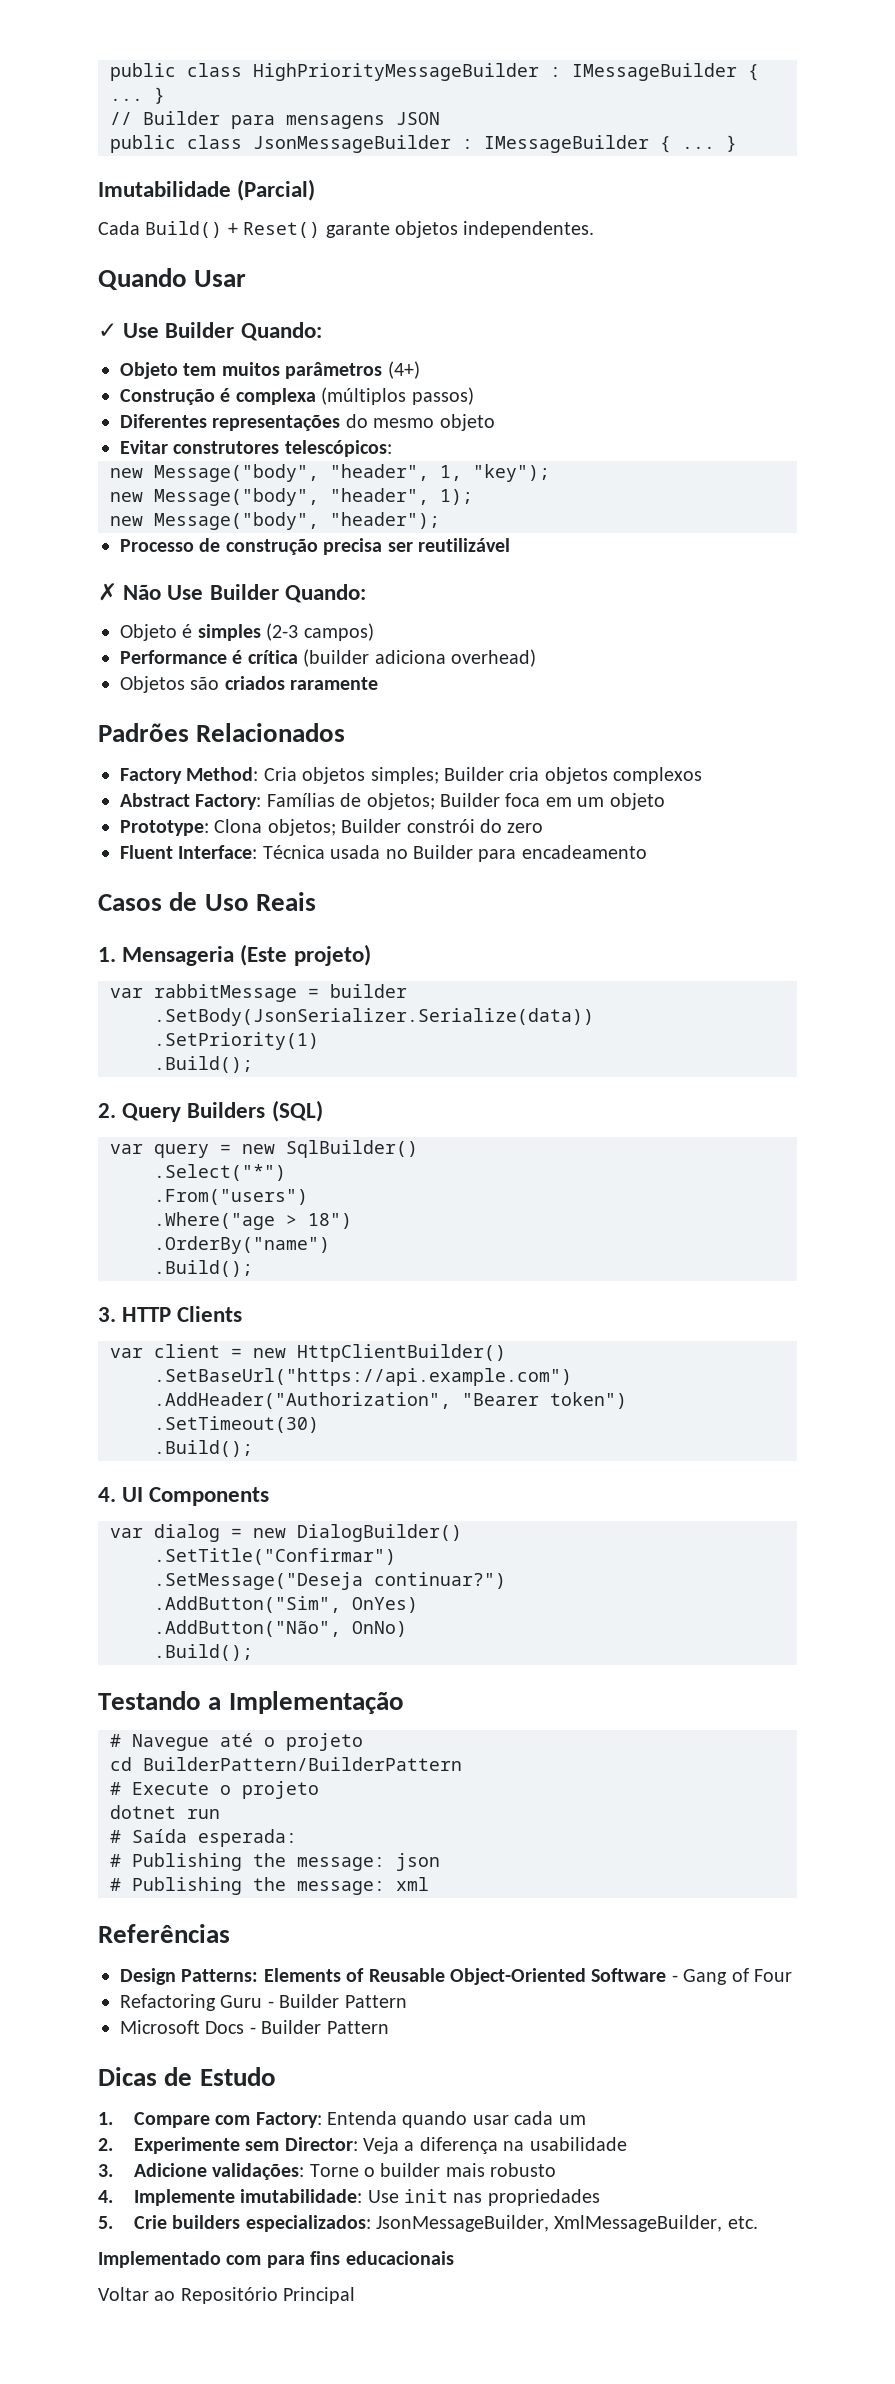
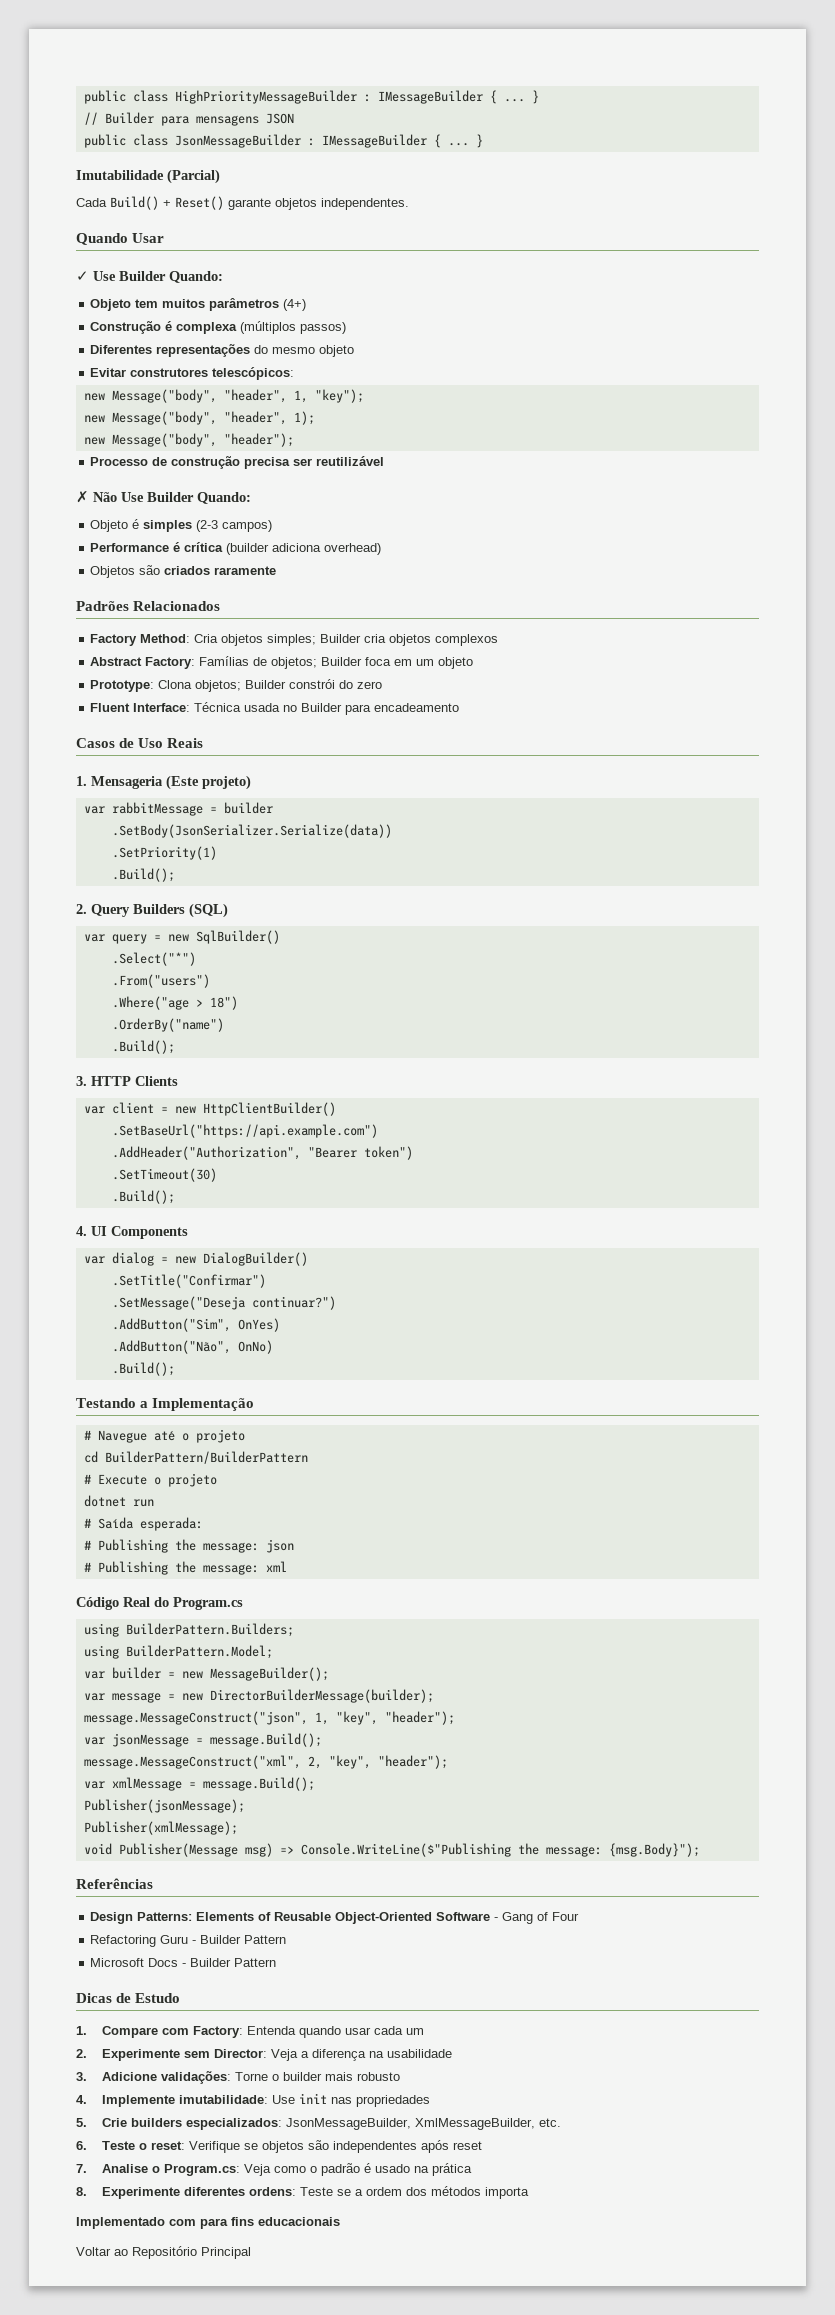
+ Código Real do Program.cs
+ using BuilderPattern.Builders;
+ using BuilderPattern.Model;
+ var builder = new MessageBuilder();
+ var message = new DirectorBuilderMessage(builder);
+ message.MessageConstruct("json", 1, "key", "header");
+ var jsonMessage = message.Build();
+ message.MessageConstruct("xml", 2, "key", "header");
+ var xmlMessage = message.Build();
+ Publisher(jsonMessage);
+ Publisher(xmlMessage);
+ void Publisher(Message msg) => Console.WriteLine($"Publishing the message: {msg.Body}");
+ 6. Teste o reset: Verifique se objetos são independentes após reset
+ 7. Analise o Program.cs: Veja como o padrão é usado na prática
+ 8. Experimente diferentes ordens: Teste se a ordem dos métodos importa

